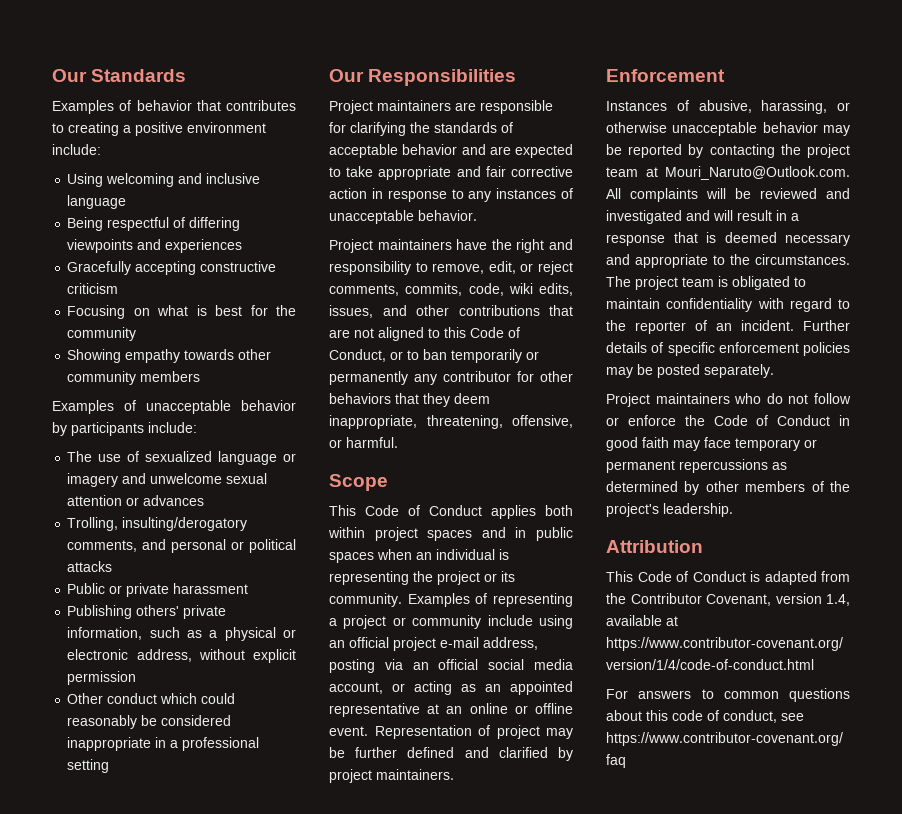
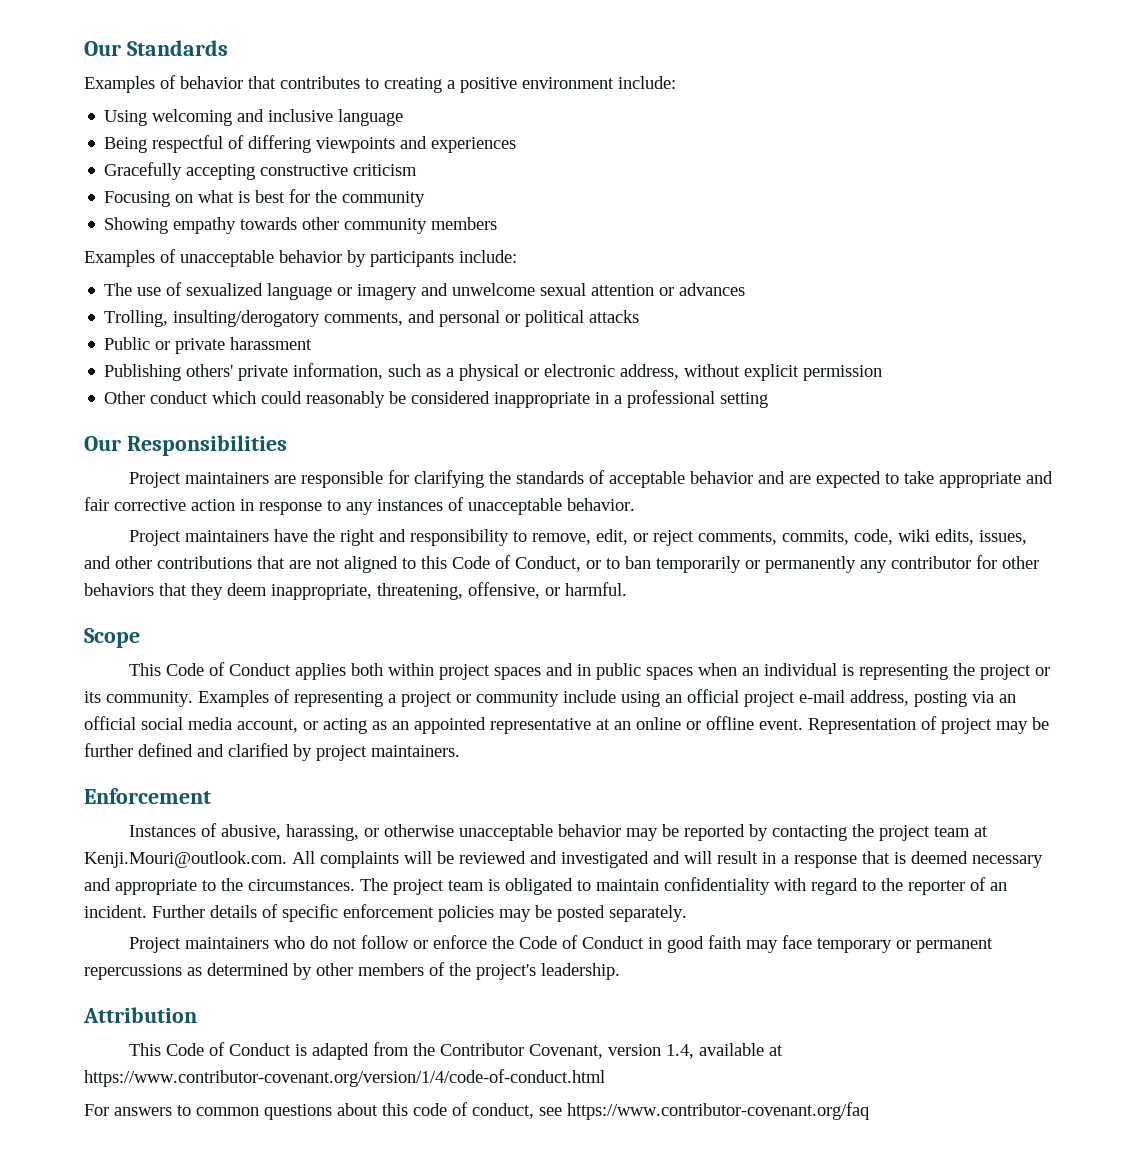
- Instances of abusive, harassing, or otherwise unacceptable behavior may be reported by contacting the project team at Mouri_Naruto@Outlook.com. All complaints will be reviewed and investigated and will result in a response that is deemed necessary and appropriate to the circumstances.
+ Instances of abusive, harassing, or otherwise unacceptable behavior may be reported by contacting the project team at Kenji.Mouri@outlook.com. All complaints will be reviewed and investigated and will result in a response that is deemed necessary and appropriate to the circumstances.

